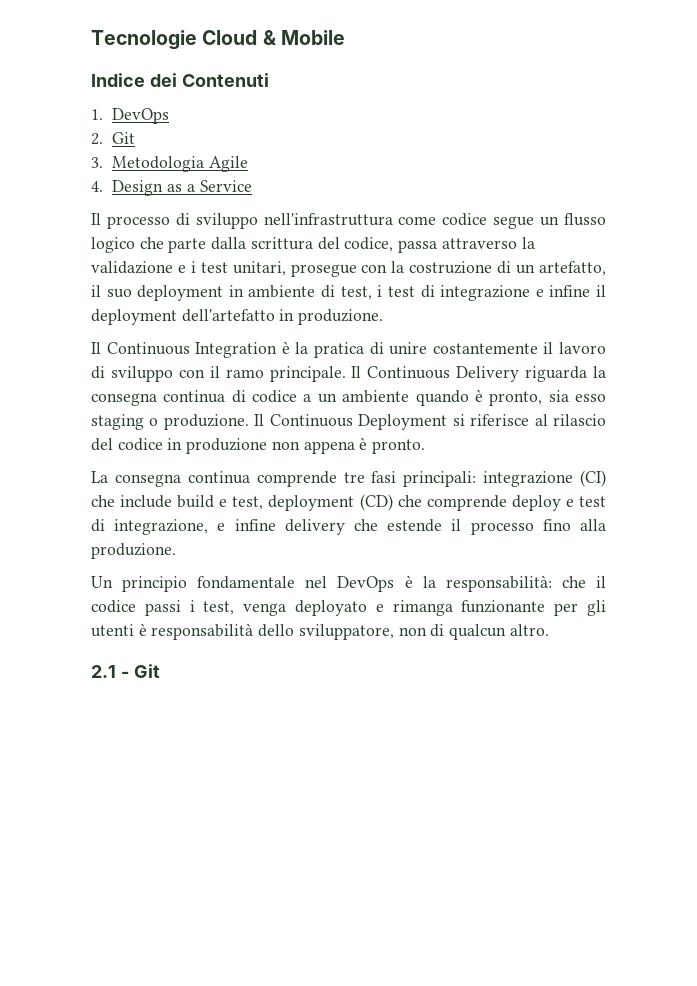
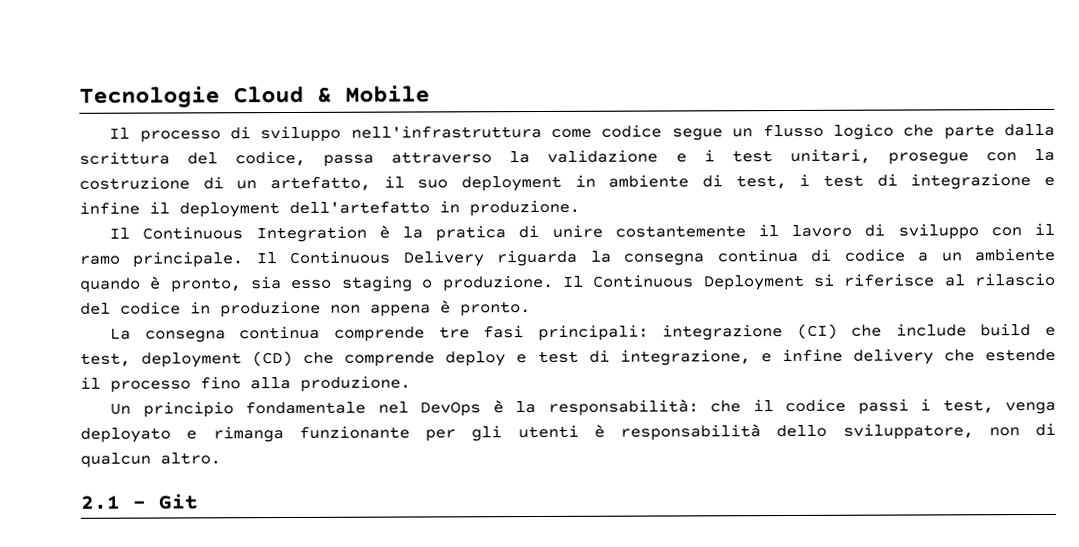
- Indice dei Contenuti
- 1. DevOps
- 2. Git
- 3. Metodologia Agile
- 4. Design as a Service

